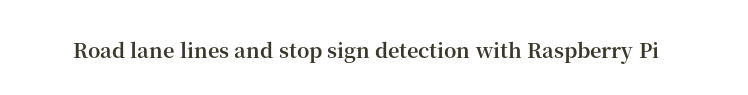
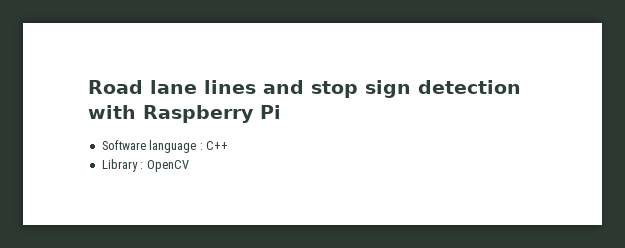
+ Software language : C++
+ Library : OpenCV

